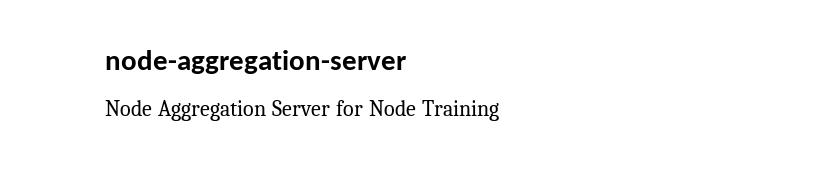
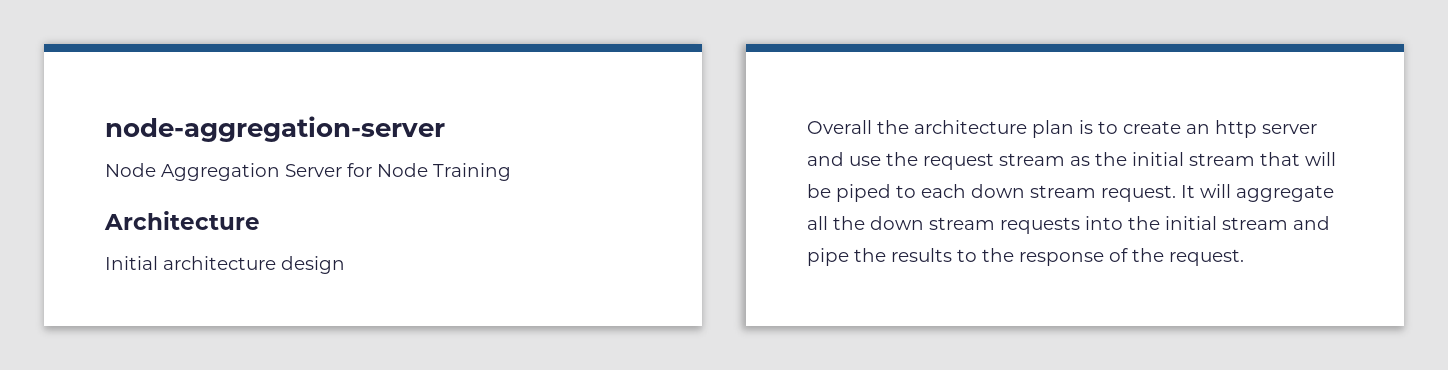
+ Architecture
+ Initial architecture design
+ Overall the architecture plan is to create an http server and use the request stream as the initial stream that will be piped to each down stream request. It will aggregate all the down stream requests into the initial stream and pipe the results to the response of the request.

